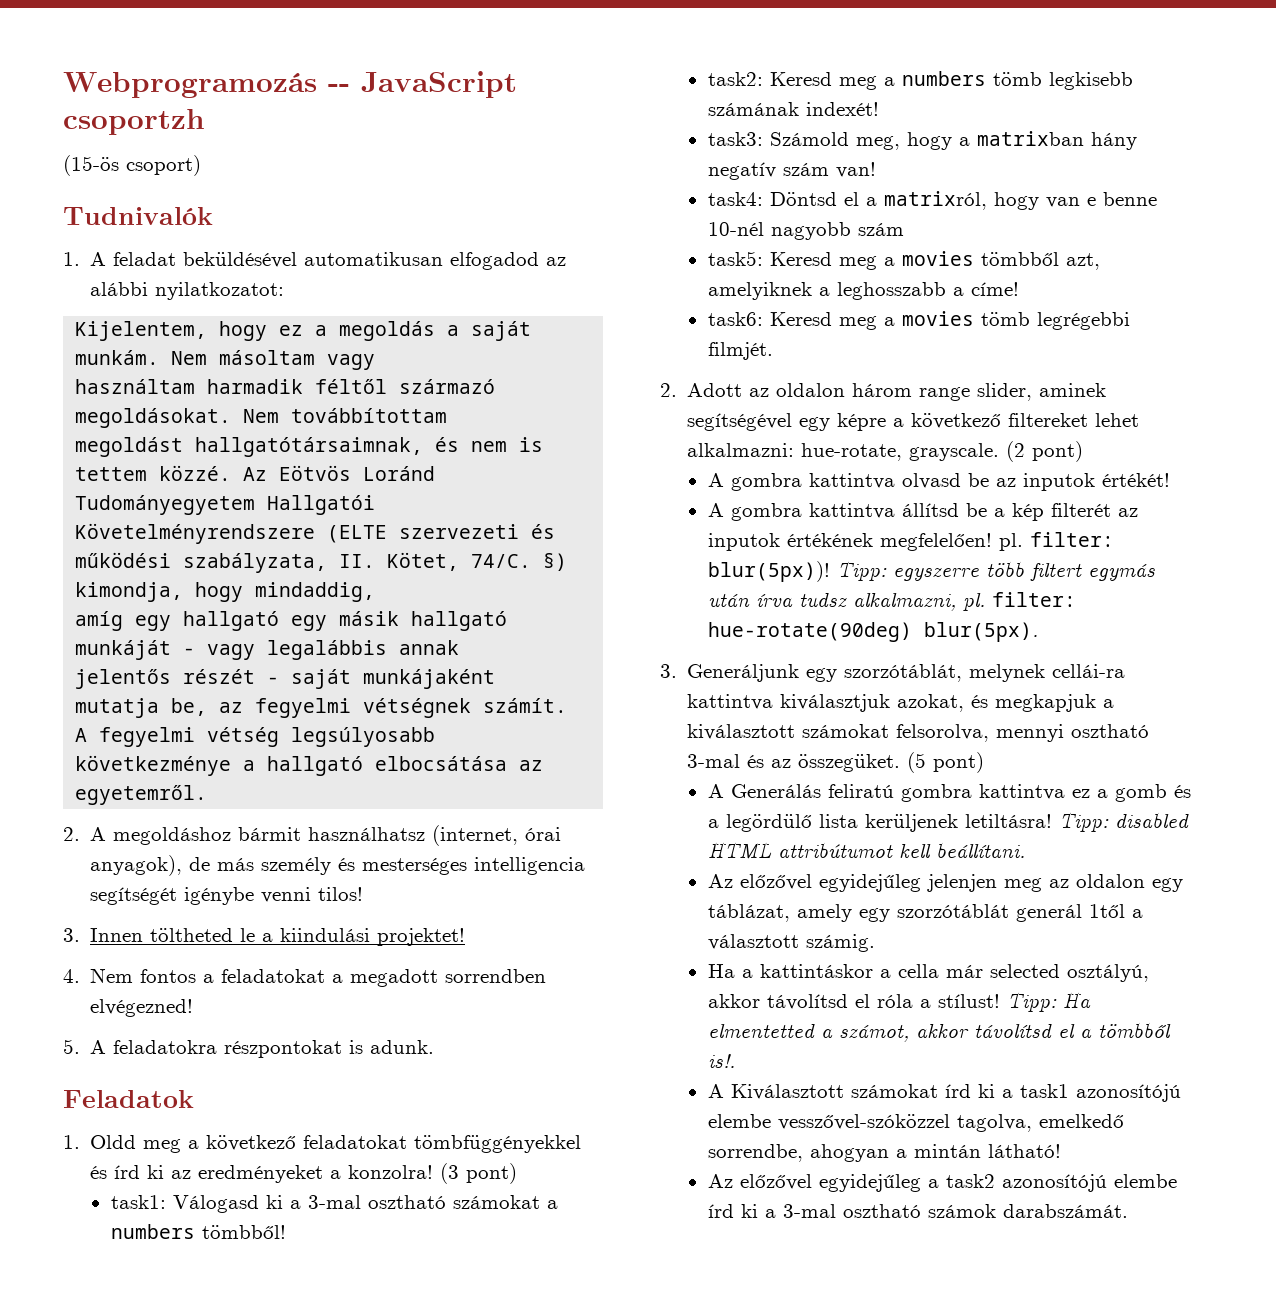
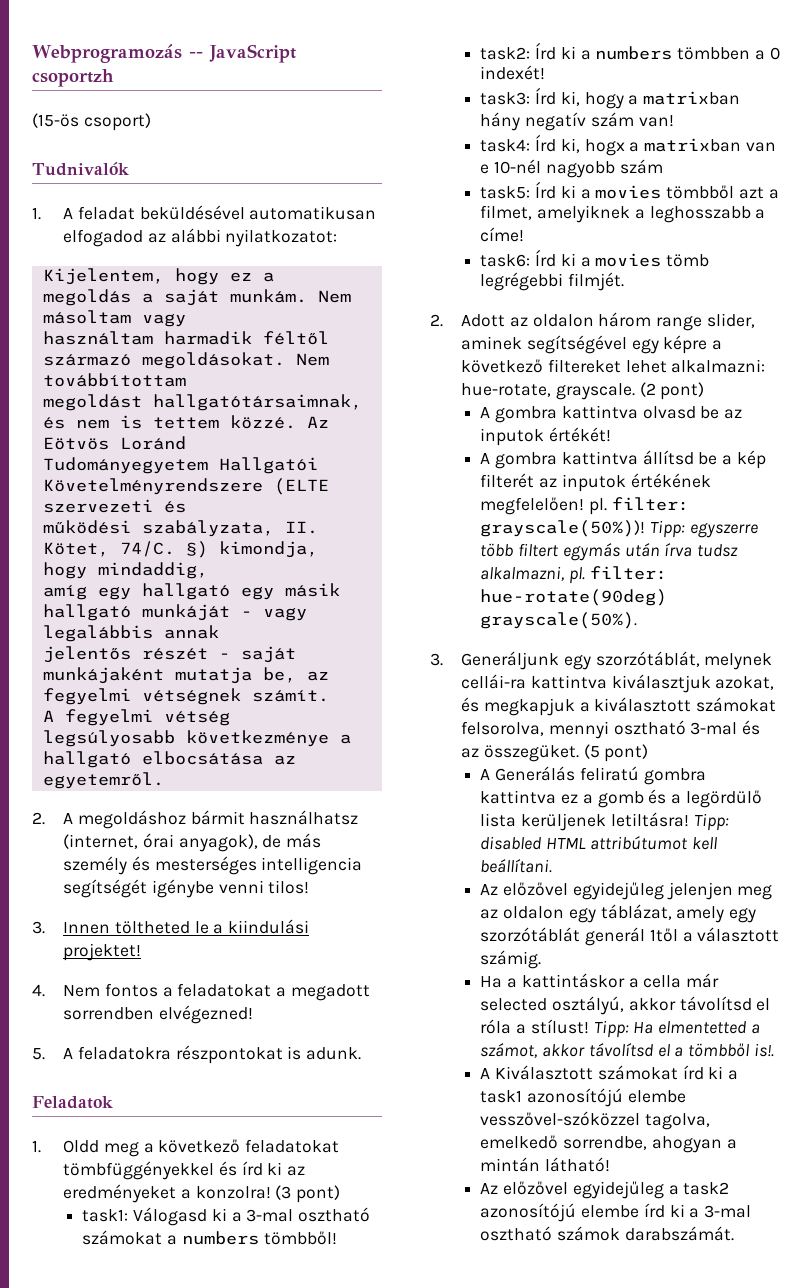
- task2: Keresd meg a numbers tömb legkisebb számának indexét!
+ task2: Írd ki a numbers tömbben a 0 indexét!
- task3: Számold meg, hogy a matrixban hány negatív szám van!
+ task3: Írd ki, hogy a matrixban hány negatív szám van!
- task4: Döntsd el a matrixról, hogy van e benne 10-nél nagyobb szám
+ task4: Írd ki, hogx a matrixban van e 10-nél nagyobb szám
- task5: Keresd meg a movies tömbből azt, amelyiknek a leghosszabb a címe!
+ task5: Írd ki a movies tömbből azt a filmet, amelyiknek a leghosszabb a címe!
- task6: Keresd meg a movies tömb legrégebbi filmjét.
+ task6: Írd ki a movies tömb legrégebbi filmjét.
- A gombra kattintva állítsd be a kép filterét az inputok értékének megfelelően! pl. filter: blur(5px))!
+ A gombra kattintva állítsd be a kép filterét az inputok értékének megfelelően! pl. filter: grayscale(50%))!
- Tipp: egyszerre több filtert egymás után írva tudsz alkalmazni, pl. filter: hue-rotate(90deg) blur(5px).
+ Tipp: egyszerre több filtert egymás után írva tudsz alkalmazni, pl. filter: hue-rotate(90deg) grayscale(50%).

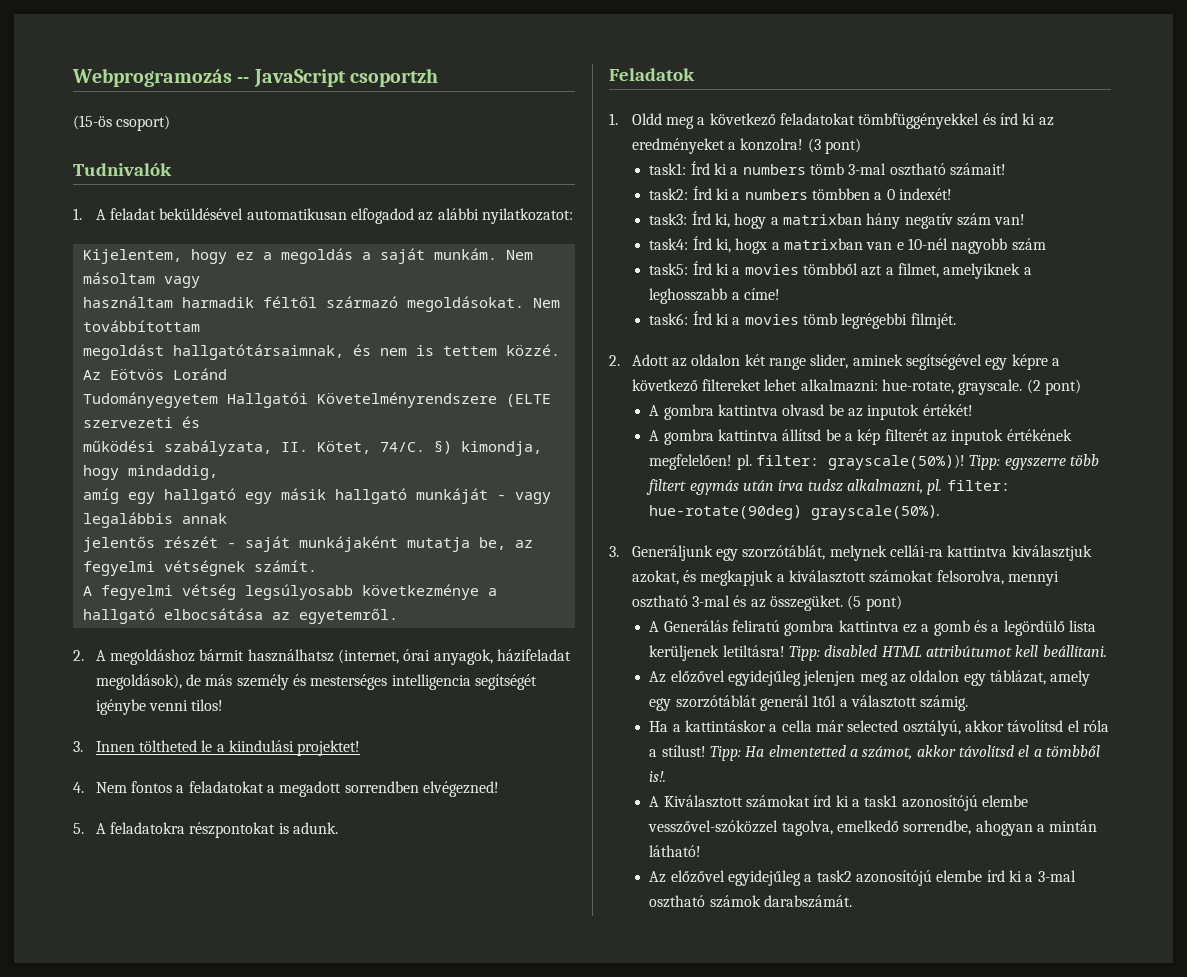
- 2. A megoldáshoz bármit használhatsz (internet, órai anyagok), de más személy és mesterséges intelligencia segítségét igénybe venni tilos!
+ 2. A megoldáshoz bármit használhatsz (internet, órai anyagok, házifeladat megoldások), de más személy és mesterséges intelligencia segítségét igénybe venni tilos!
- task1: Válogasd ki a 3-mal osztható számokat a numbers tömbből!
+ task1: Írd ki a numbers tömb 3-mal osztható számait!
- 2. Adott az oldalon három range slider, aminek segítségével egy képre a következő filtereket lehet alkalmazni: hue-rotate, grayscale.
+ 2. Adott az oldalon két range slider, aminek segítségével egy képre a következő filtereket lehet alkalmazni: hue-rotate, grayscale.

